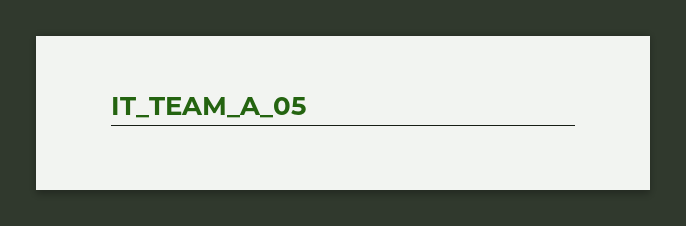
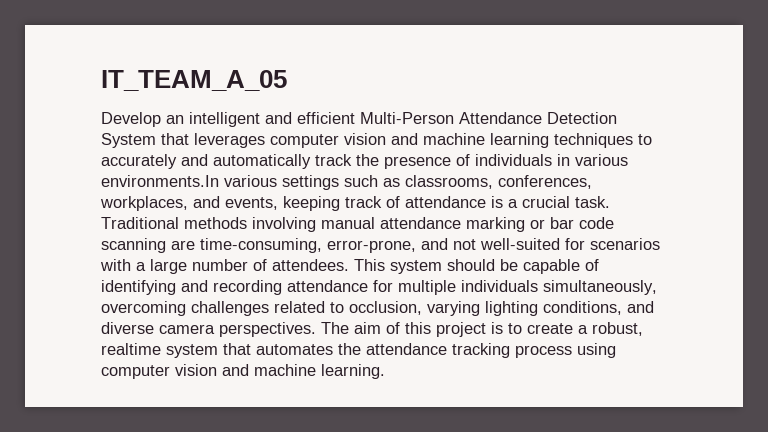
+ Develop an intelligent and efficient Multi-Person Attendance Detection System that leverages computer vision and machine learning techniques to accurately and automatically track the presence of individuals in various environments.In various settings such as classrooms, conferences, workplaces, and events, keeping track of attendance is a crucial task. Traditional methods involving manual attendance marking or bar code scanning are time-consuming, error-prone, and not well-suited for scenarios with a large number of attendees. This system should be capable of identifying and recording attendance for multiple individuals simultaneously, overcoming challenges related to occlusion, varying lighting conditions, and diverse camera perspectives. The aim of this project is to create a robust, realtime system that automates the attendance tracking process using computer vision and machine learning.

